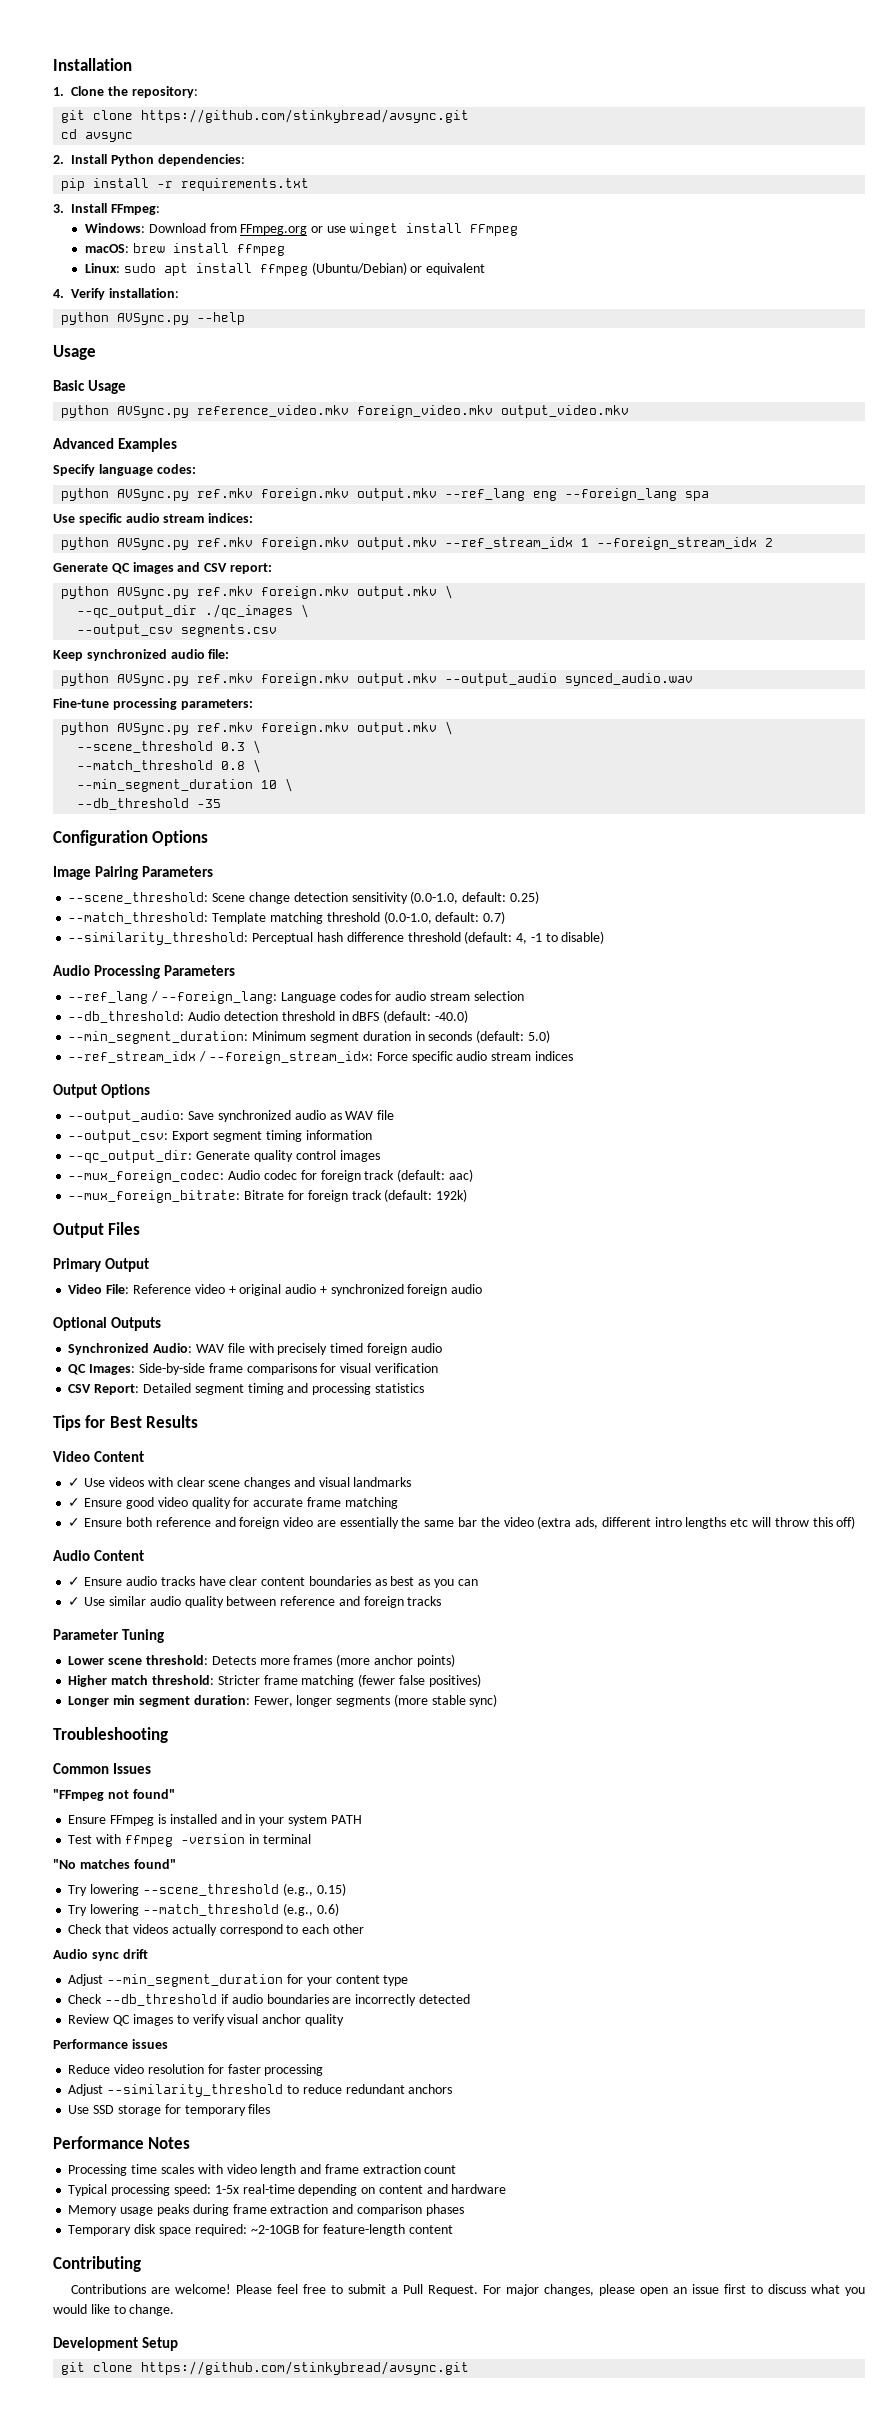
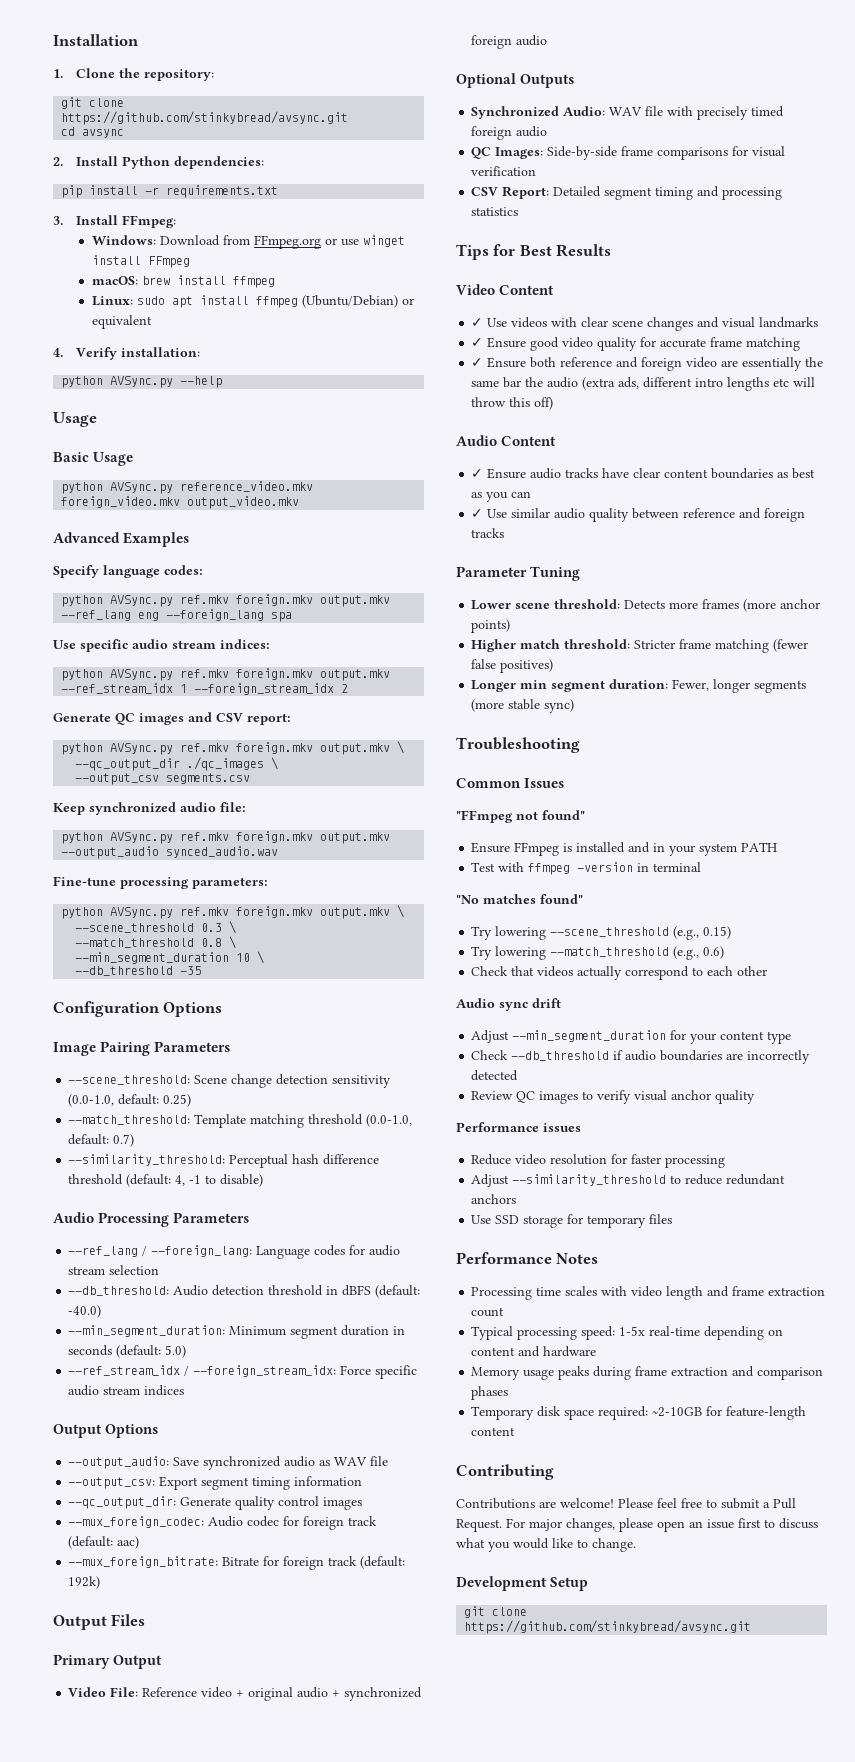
- ✓ Ensure both reference and foreign video are essentially the same bar the video (extra ads, different intro lengths etc will throw this off)
+ ✓ Ensure both reference and foreign video are essentially the same bar the audio (extra ads, different intro lengths etc will throw this off)

